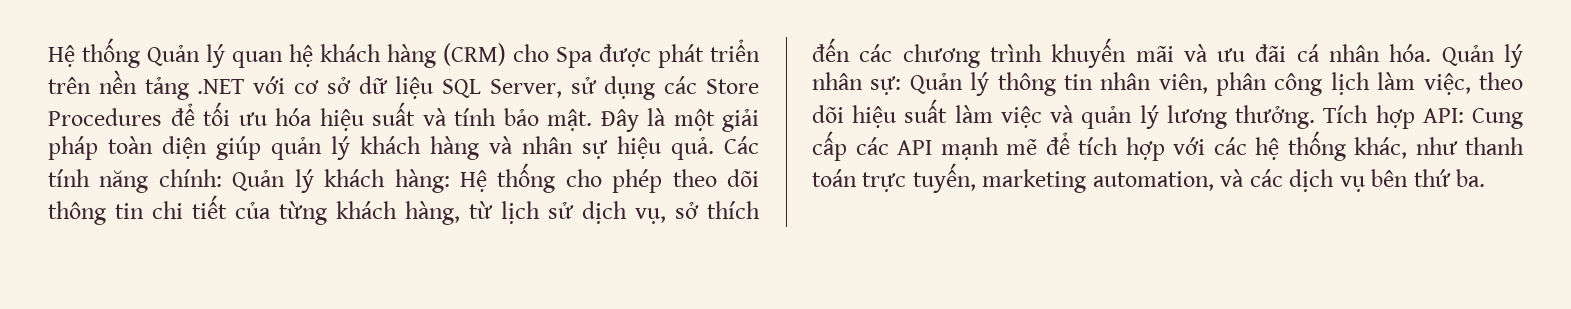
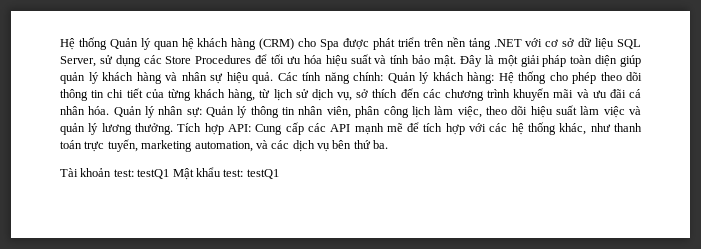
+ Tài khoản test: testQ1 Mật khẩu test: testQ1

